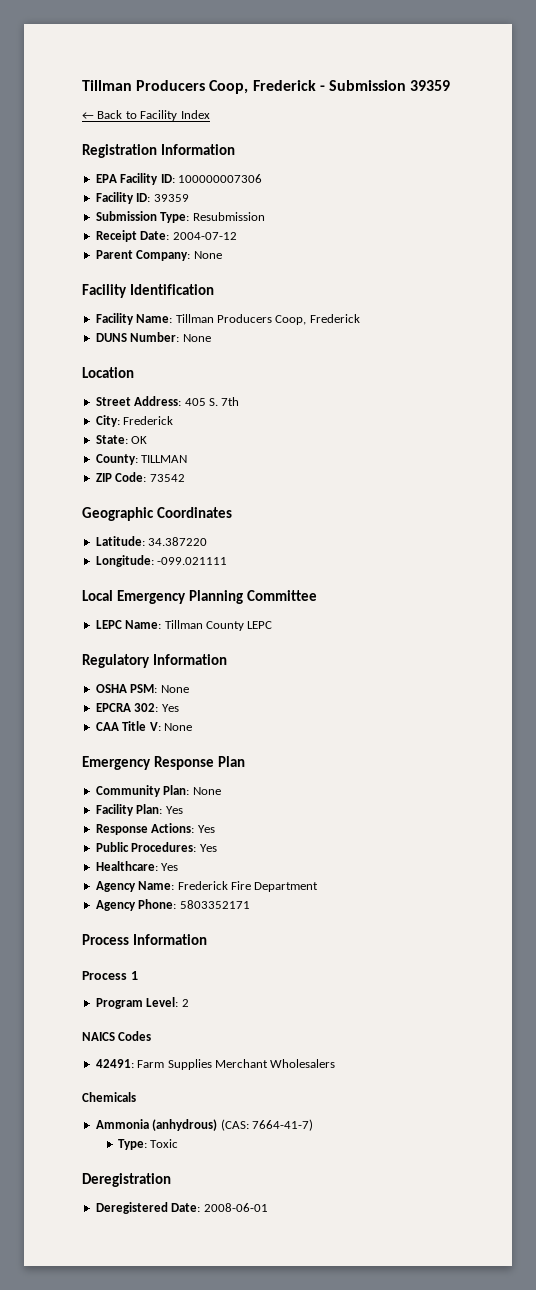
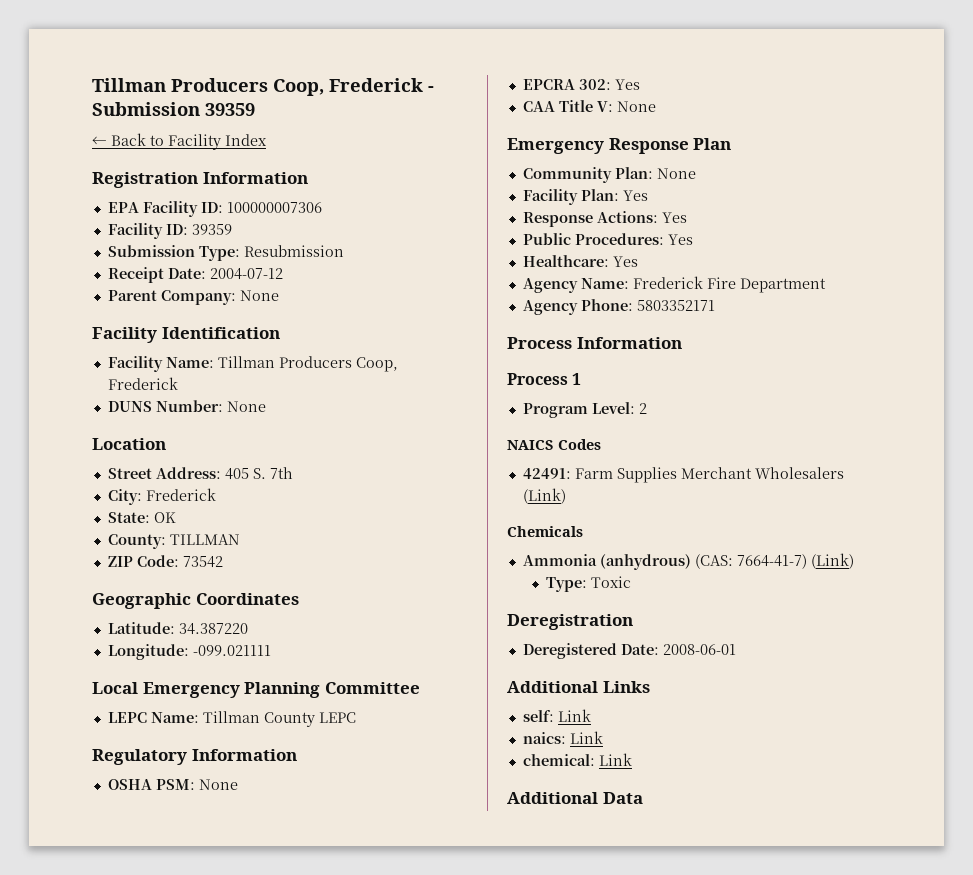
- 42491: Farm Supplies Merchant Wholesalers
+ 42491: Farm Supplies Merchant Wholesalers (Link)
- Ammonia (anhydrous) (CAS: 7664-41-7)
+ Ammonia (anhydrous) (CAS: 7664-41-7) (Link)
+ Additional Links
+ self: Link
+ naics: Link
+ chemical: Link
+ Additional Data

